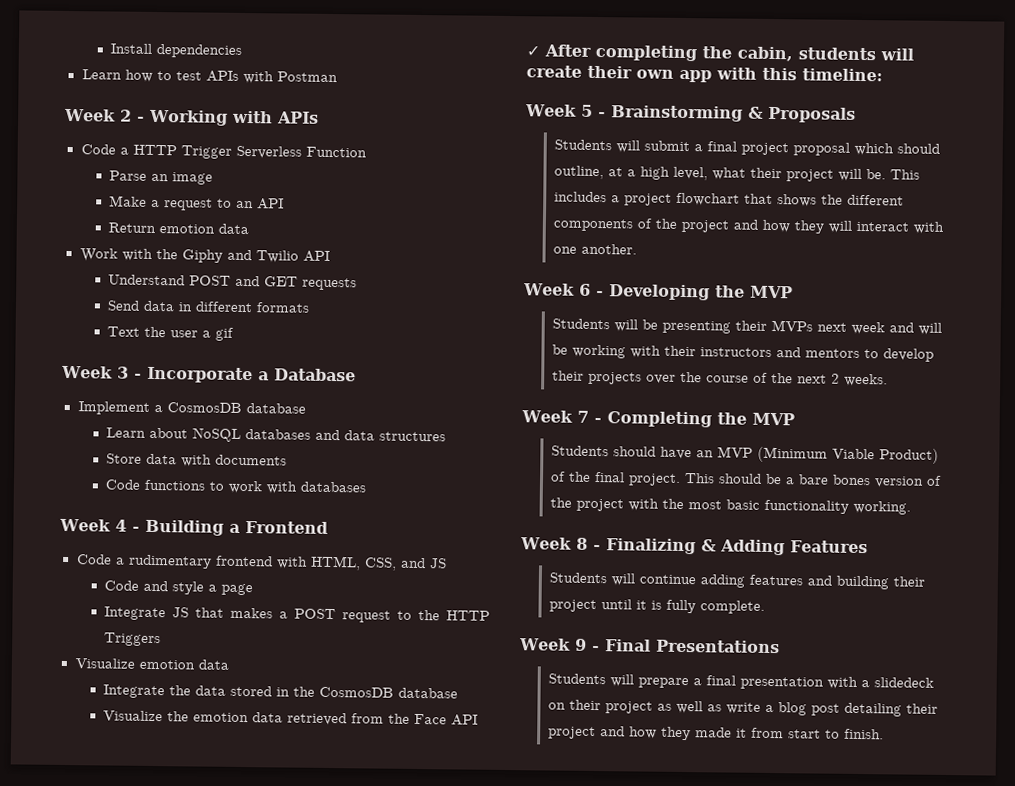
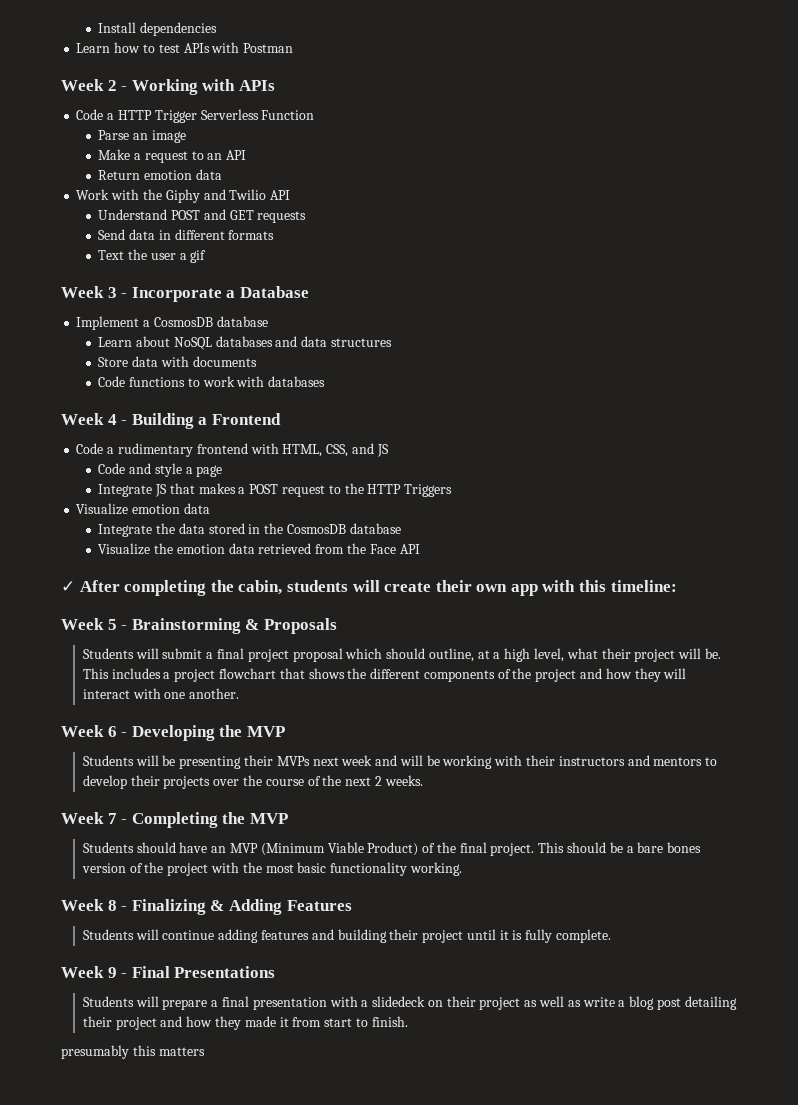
+ presumably this matters

